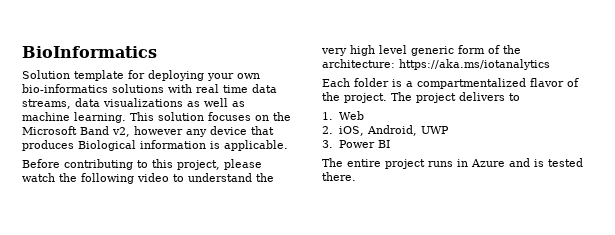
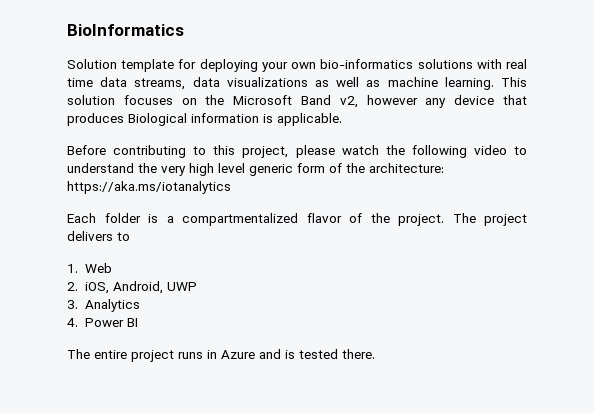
- 3. Power BI
+ 3. Analytics
+ 4. Power BI

